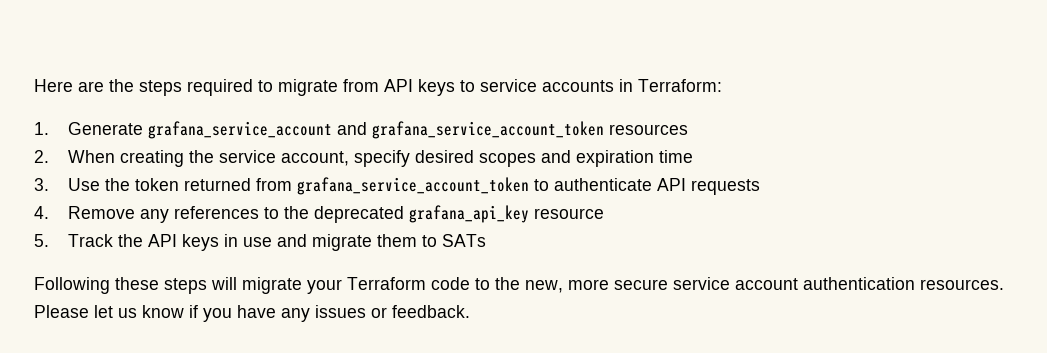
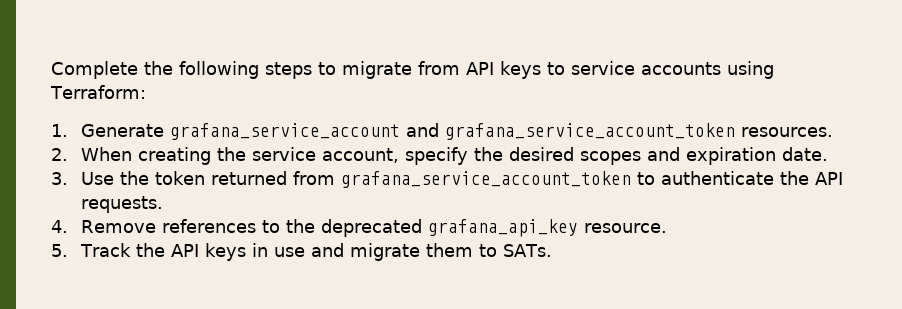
- Here are the steps required to migrate from API keys to service accounts in Terraform:
+ Complete the following steps to migrate from API keys to service accounts using Terraform:
- 1. Generate grafana_service_account and grafana_service_account_token resources
+ 1. Generate grafana_service_account and grafana_service_account_token resources.
- 2. When creating the service account, specify desired scopes and expiration time
+ 2. When creating the service account, specify the desired scopes and expiration date.
- 3. Use the token returned from grafana_service_account_token to authenticate API requests
+ 3. Use the token returned from grafana_service_account_token to authenticate the API requests.
- 4. Remove any references to the deprecated grafana_api_key resource
+ 4. Remove references to the deprecated grafana_api_key resource.
- 5. Track the API keys in use and migrate them to SATs
- Following these steps will migrate your Terraform code to the new, more secure service account authentication resources. Please let us know if you have any issues or feedback.
+ 5. Track the API keys in use and migrate them to SATs.

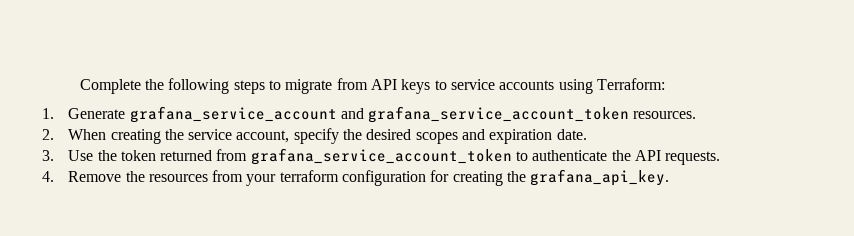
- 4. Remove references to the deprecated grafana_api_key resource.
- 5. Track the API keys in use and migrate them to SATs.
+ 4. Remove the resources from your terraform configuration for creating the grafana_api_key.

